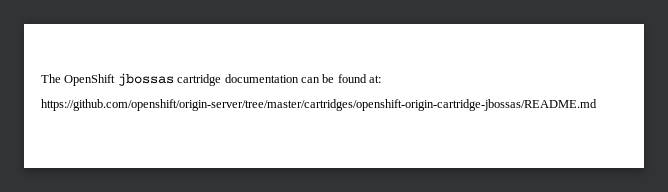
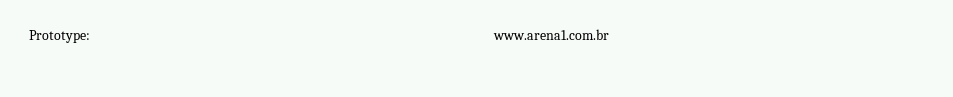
- The OpenShift jbossas cartridge documentation can be found at:
- https://github.com/openshift/origin-server/tree/master/cartridges/openshift-origin-cartridge-jbossas/README.md
+ Prototype:
+ www.arena1.com.br

